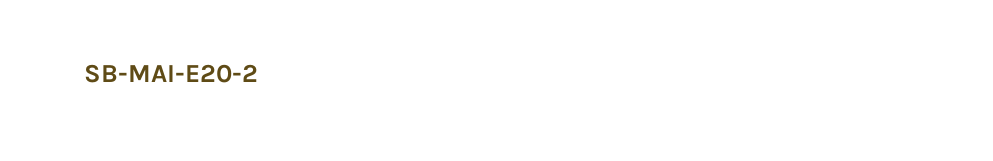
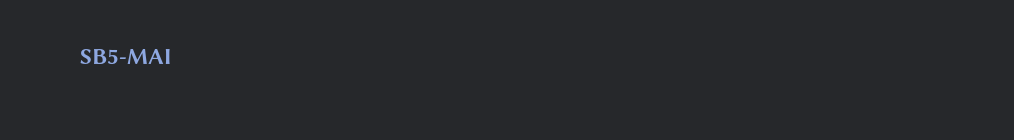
- SB-MAI-E20-2
+ SB5-MAI

